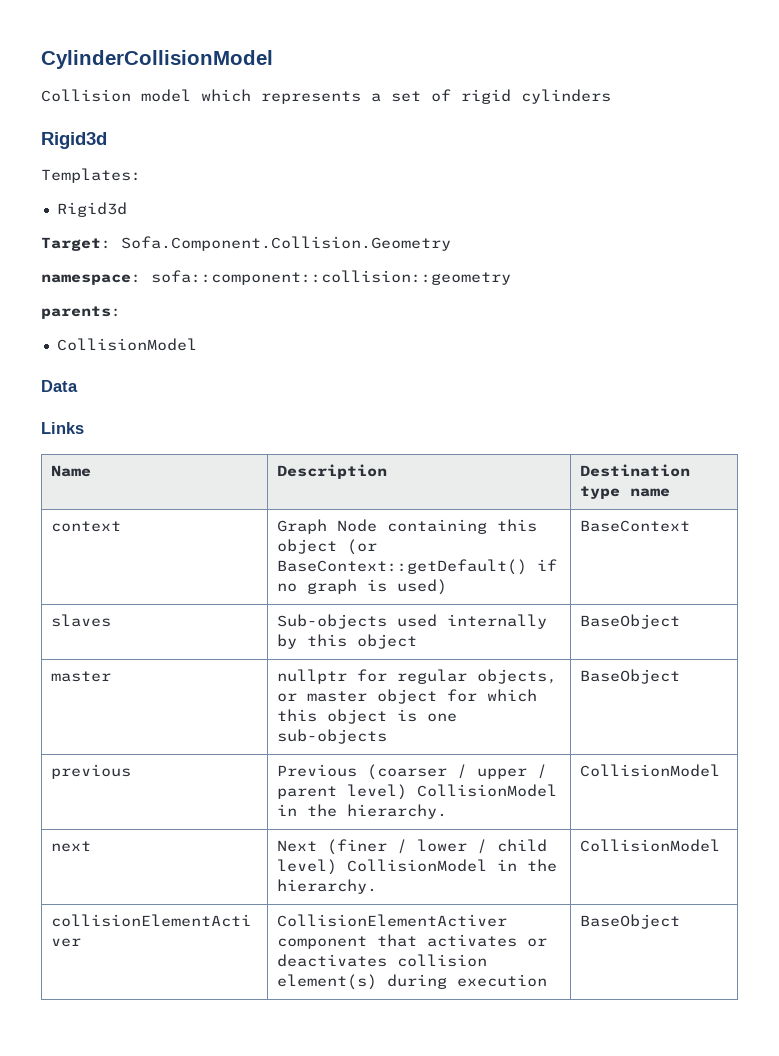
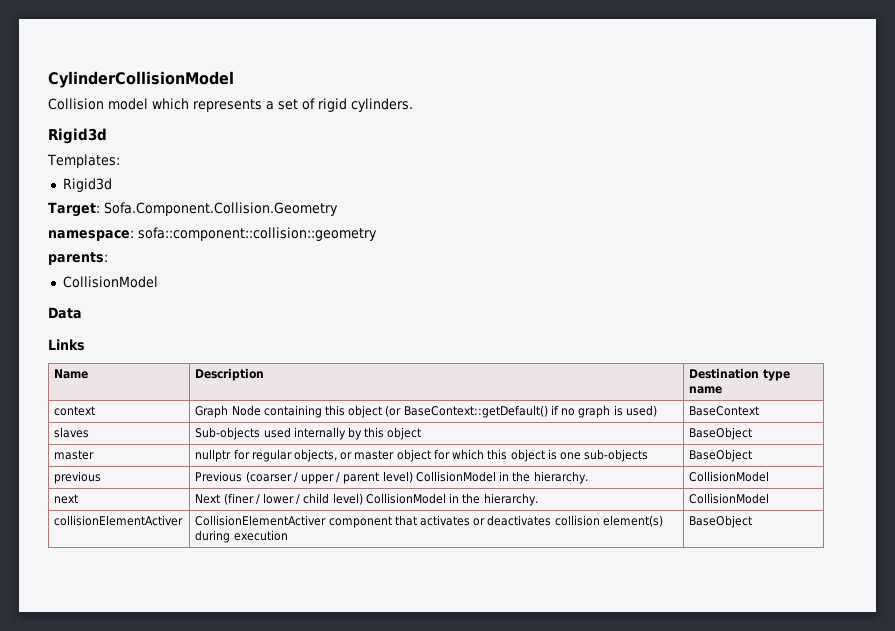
- Collision model which represents a set of rigid cylinders
+ Collision model which represents a set of rigid cylinders.

